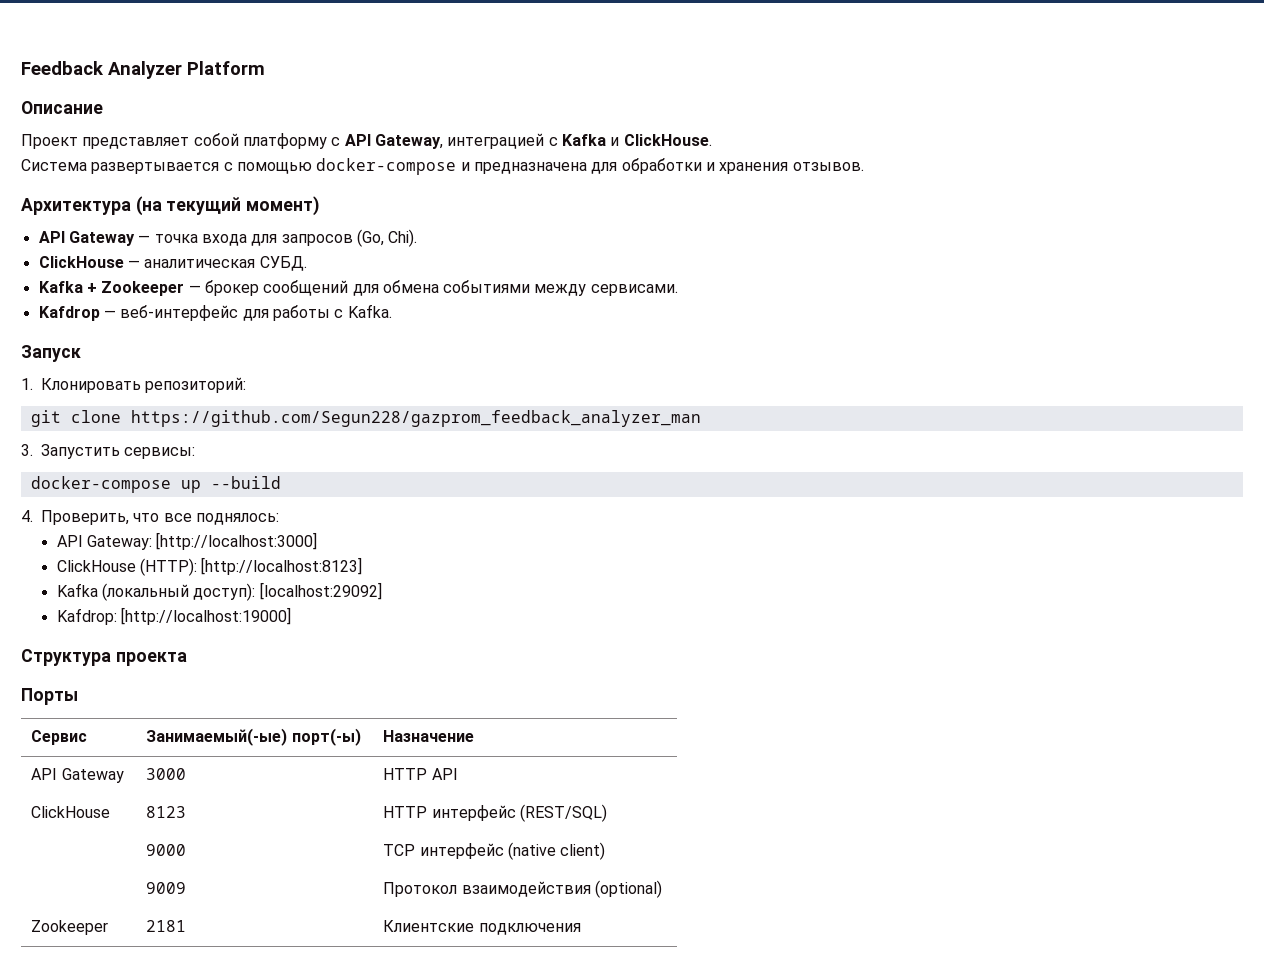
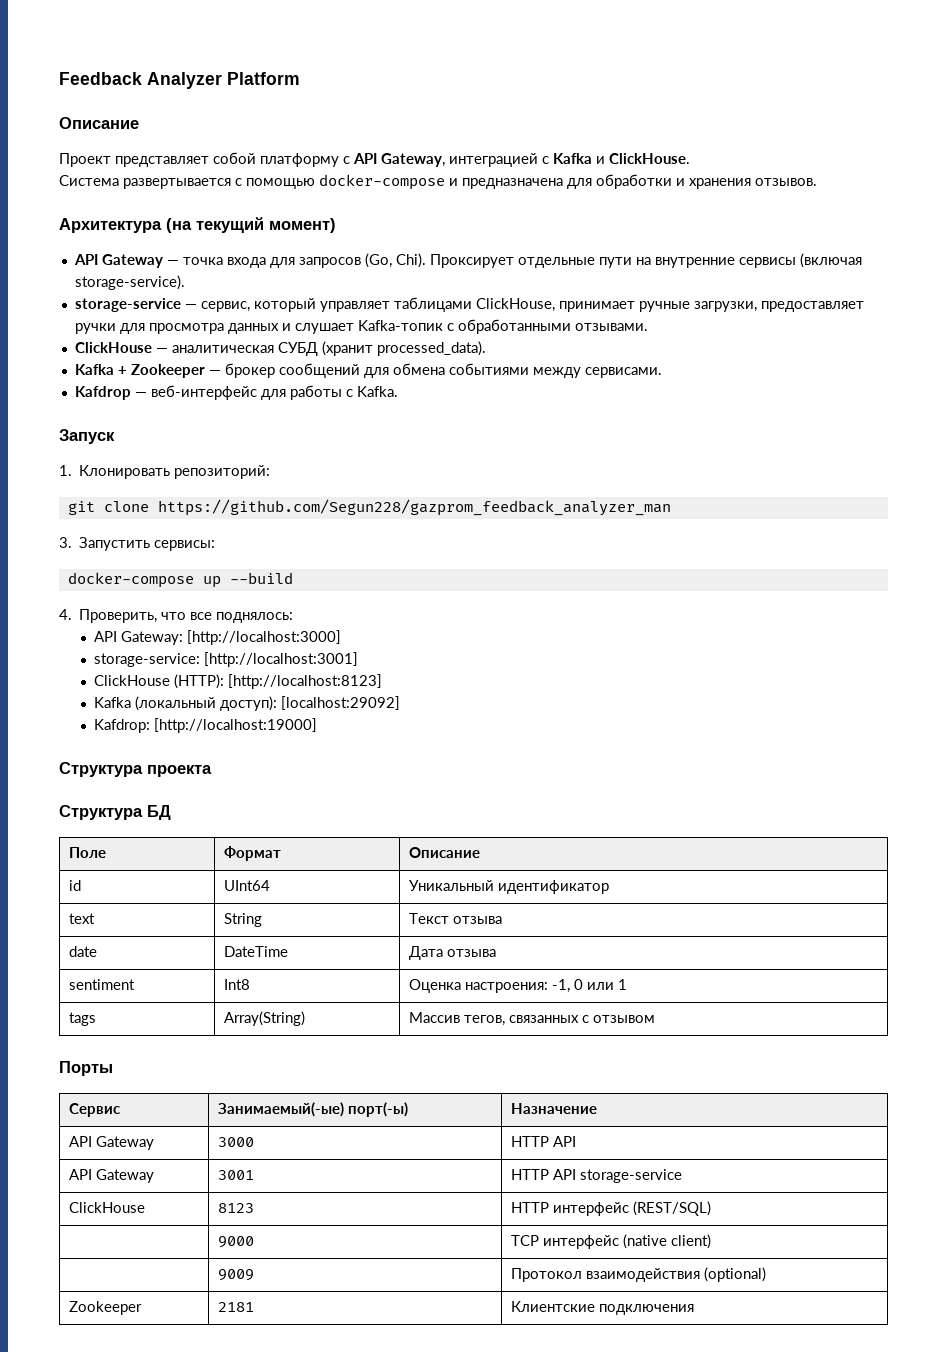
+ Проксирует отдельные пути на внутренние сервисы (включая storage-service).
+ storage-service — сервис, который управляет таблицами ClickHouse, принимает ручные загрузки, предоставляет ручки для просмотра данных и слушает Kafka-топик с обработанными отзывами.
- ClickHouse — аналитическая СУБД.
+ ClickHouse — аналитическая СУБД (хранит processed_data).
+ storage-service: [http://localhost:3001]
+ Структура БД
+ Поле | Формат | Описание
+ id | UInt64 | Уникальный идентификатор
+ text | String | Текст отзыва
+ date | DateTime | Дата отзыва
+ sentiment | Int8 | Оценка настроения: -1, 0 или 1
+ tags | Array(String) | Массив тегов, связанных с отзывом
+ API Gateway | 3001 | HTTP API storage-service

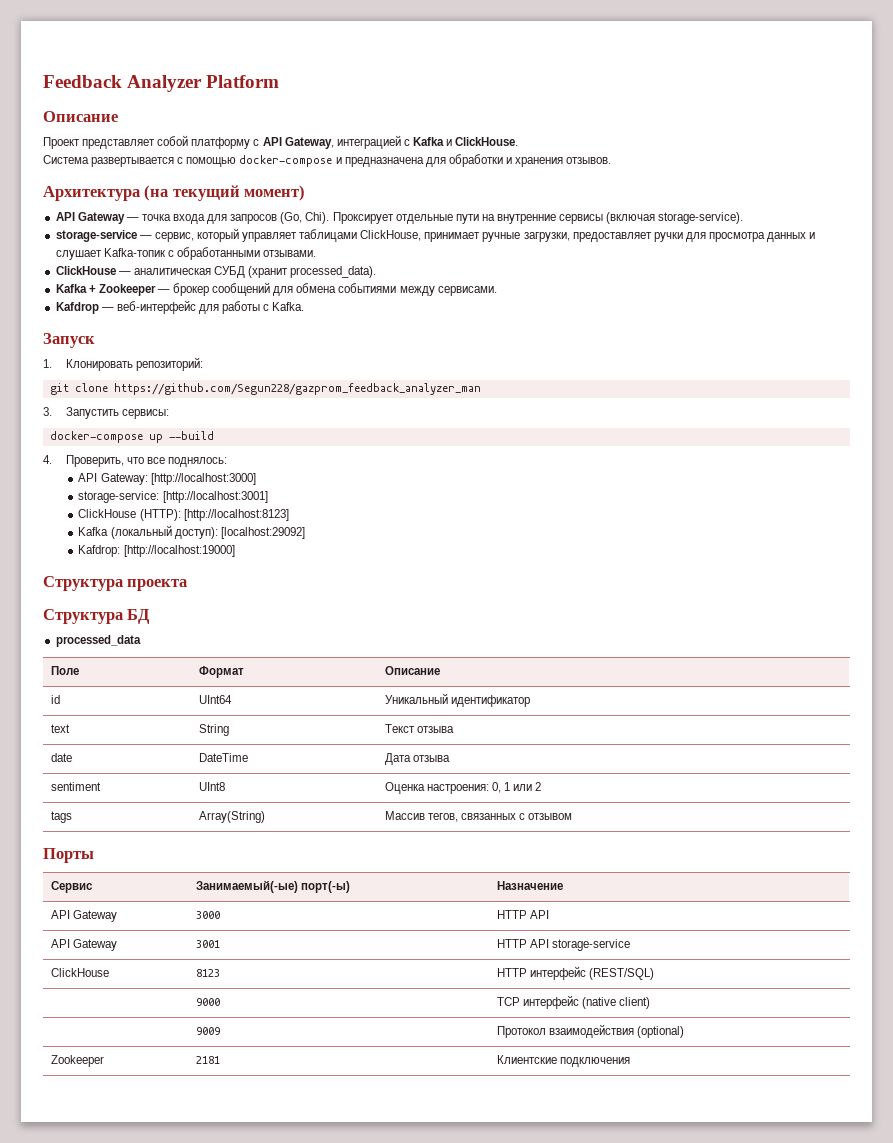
+ processed_data
- sentiment | Int8 | Оценка настроения: -1, 0 или 1
+ sentiment | UInt8 | Оценка настроения: 0, 1 или 2

